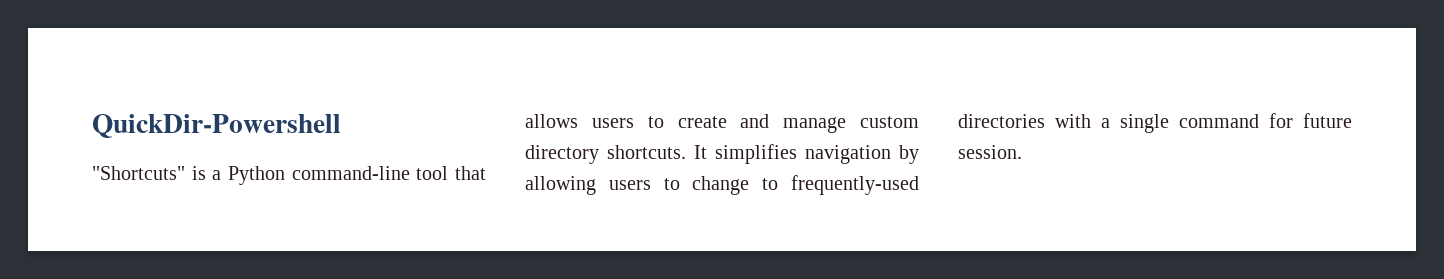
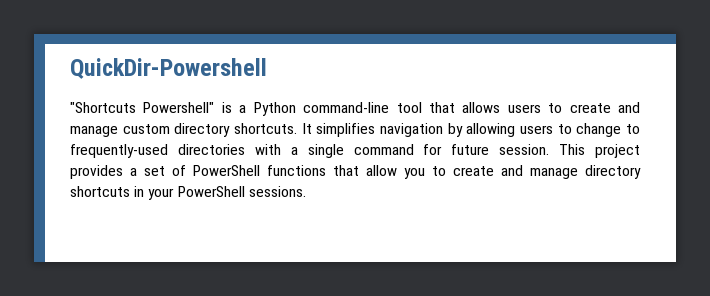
- "Shortcuts" is a Python command-line tool that allows users to create and manage custom directory shortcuts.
+ "Shortcuts Powershell" is a Python command-line tool that allows users to create and manage custom directory shortcuts.
+ This project provides a set of PowerShell functions that allow you to create and manage directory shortcuts in your PowerShell sessions.

